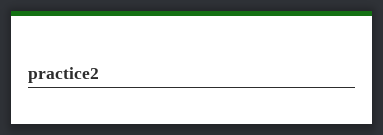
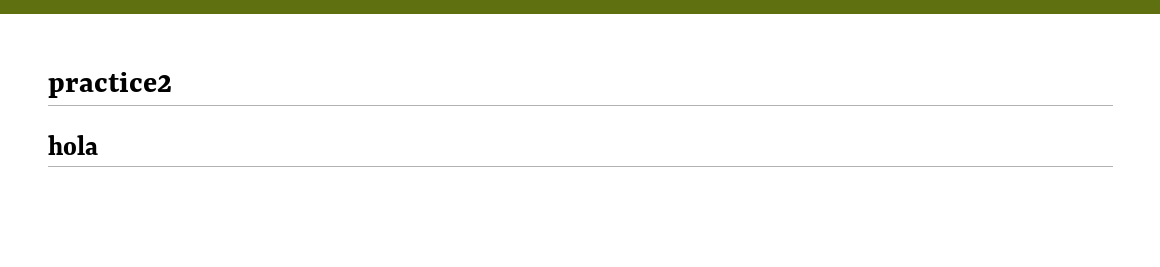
+ hola

